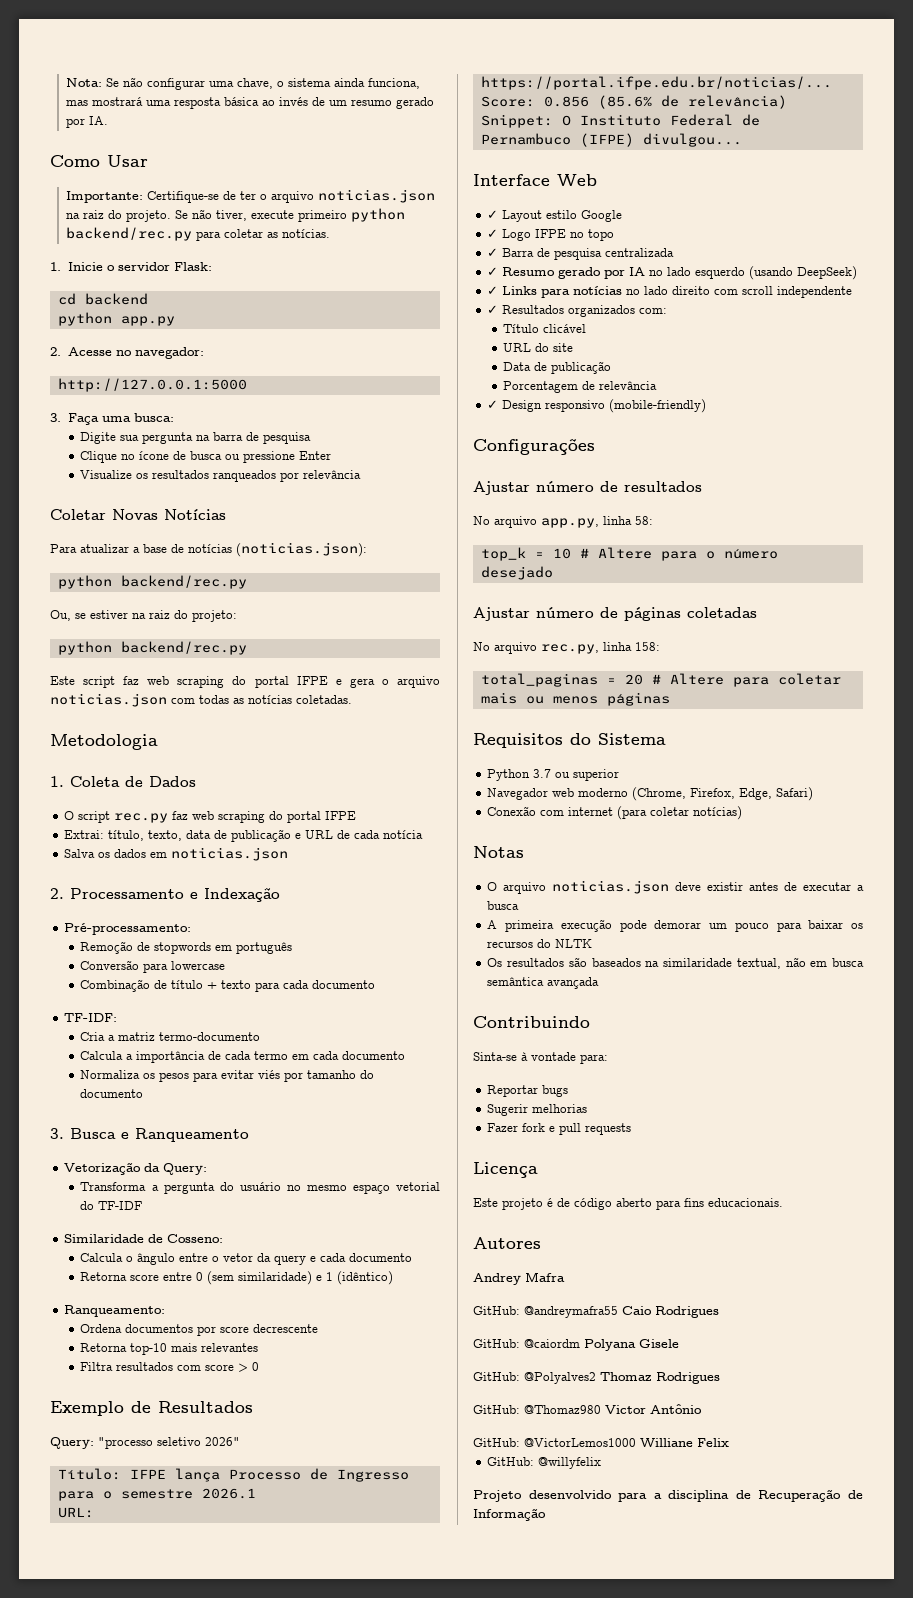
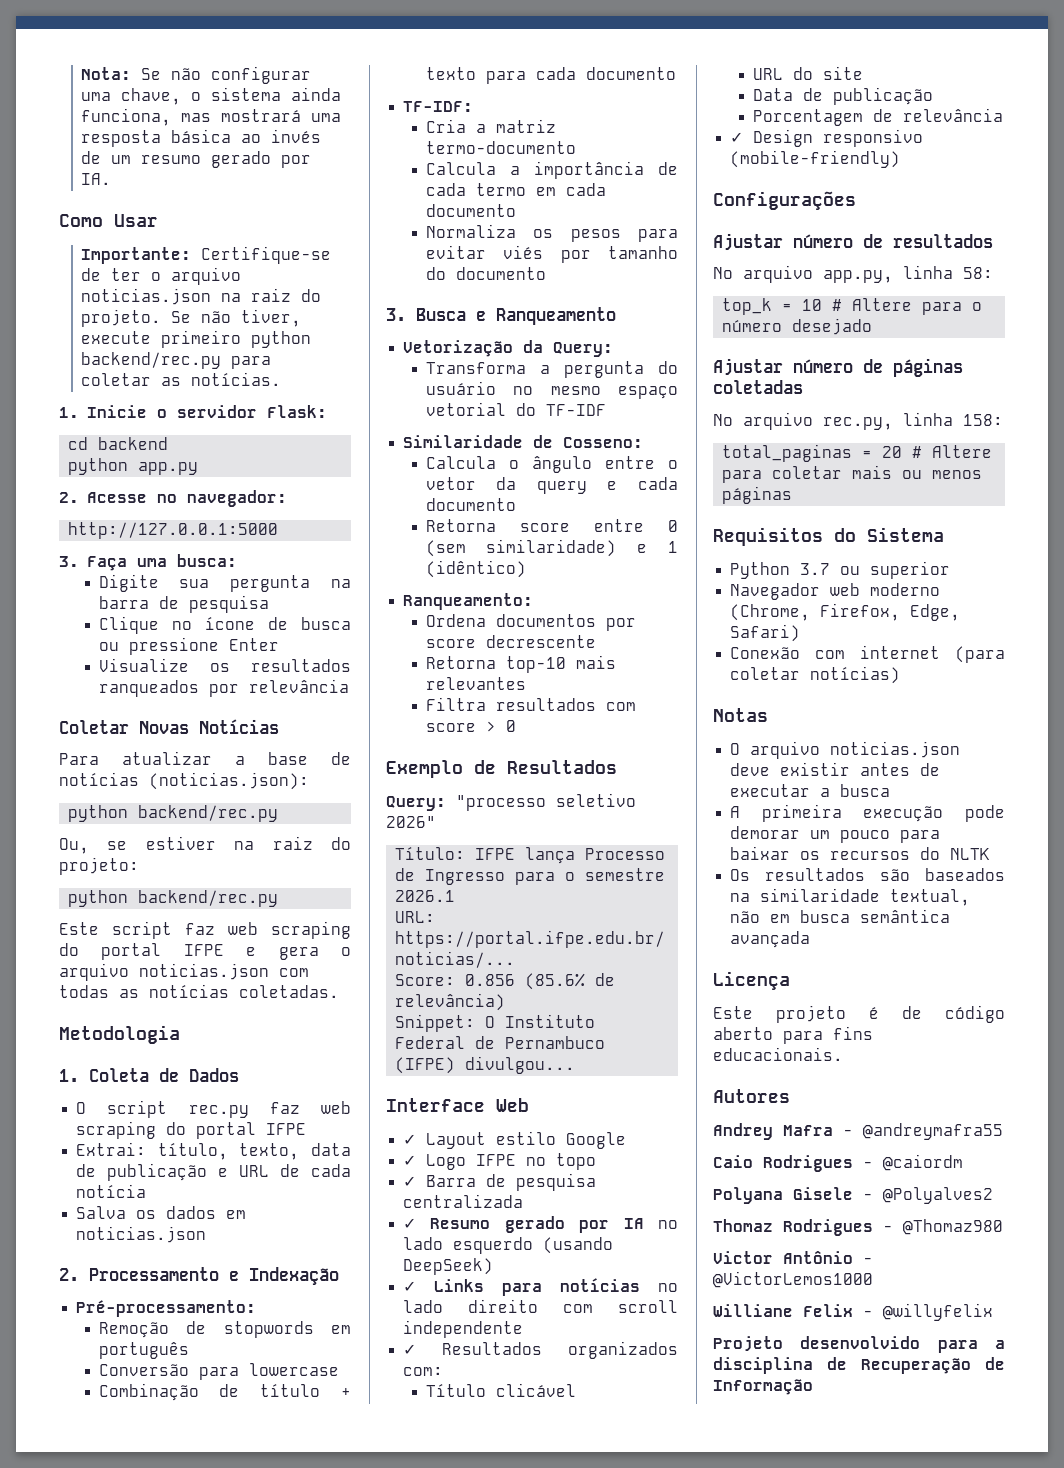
- Contribuindo
- Sinta-se à vontade para:
- Reportar bugs
- Sugerir melhorias
- Fazer fork e pull requests
- Andrey Mafra
- GitHub: @andreymafra55 Caio Rodrigues
- GitHub: @caiordm Polyana Gisele
- GitHub: @Polyalves2 Thomaz Rodrigues
- GitHub: @Thomaz980 Victor Antônio
- GitHub: @VictorLemos1000 Williane Felix
- GitHub: @willyfelix
+ Andrey Mafra - @andreymafra55
+ Caio Rodrigues - @caiordm
+ Polyana Gisele - @Polyalves2
+ Thomaz Rodrigues - @Thomaz980
+ Victor Antônio - @VictorLemos1000
+ Williane Felix - @willyfelix

